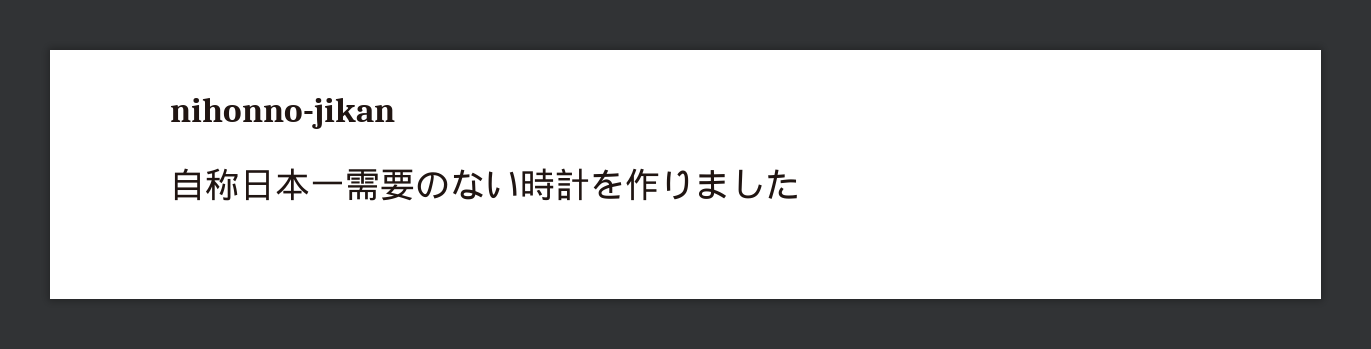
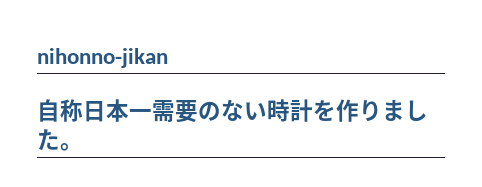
- 自称日本一需要のない時計を作りました
+ 自称日本一需要のない時計を作りました。

